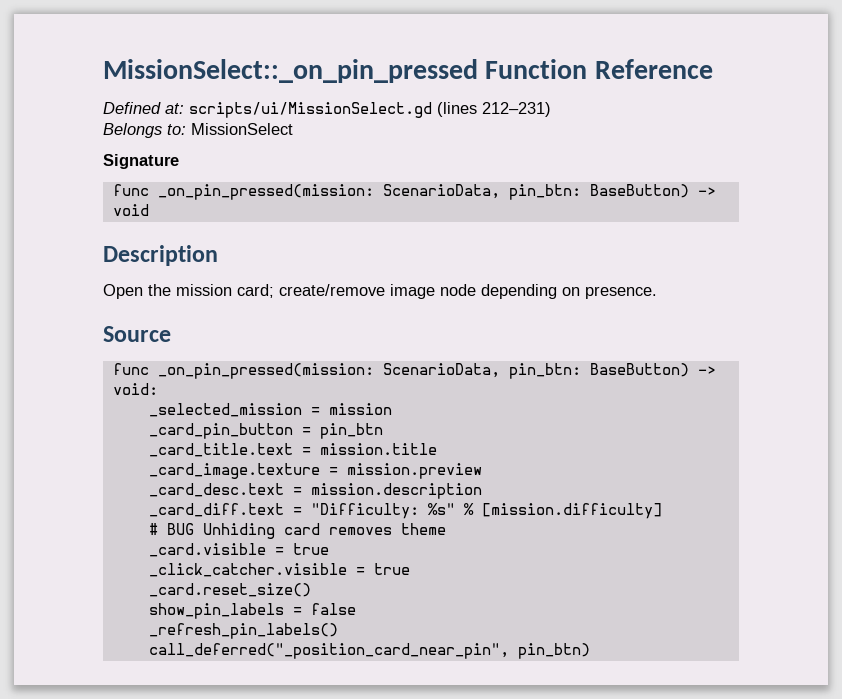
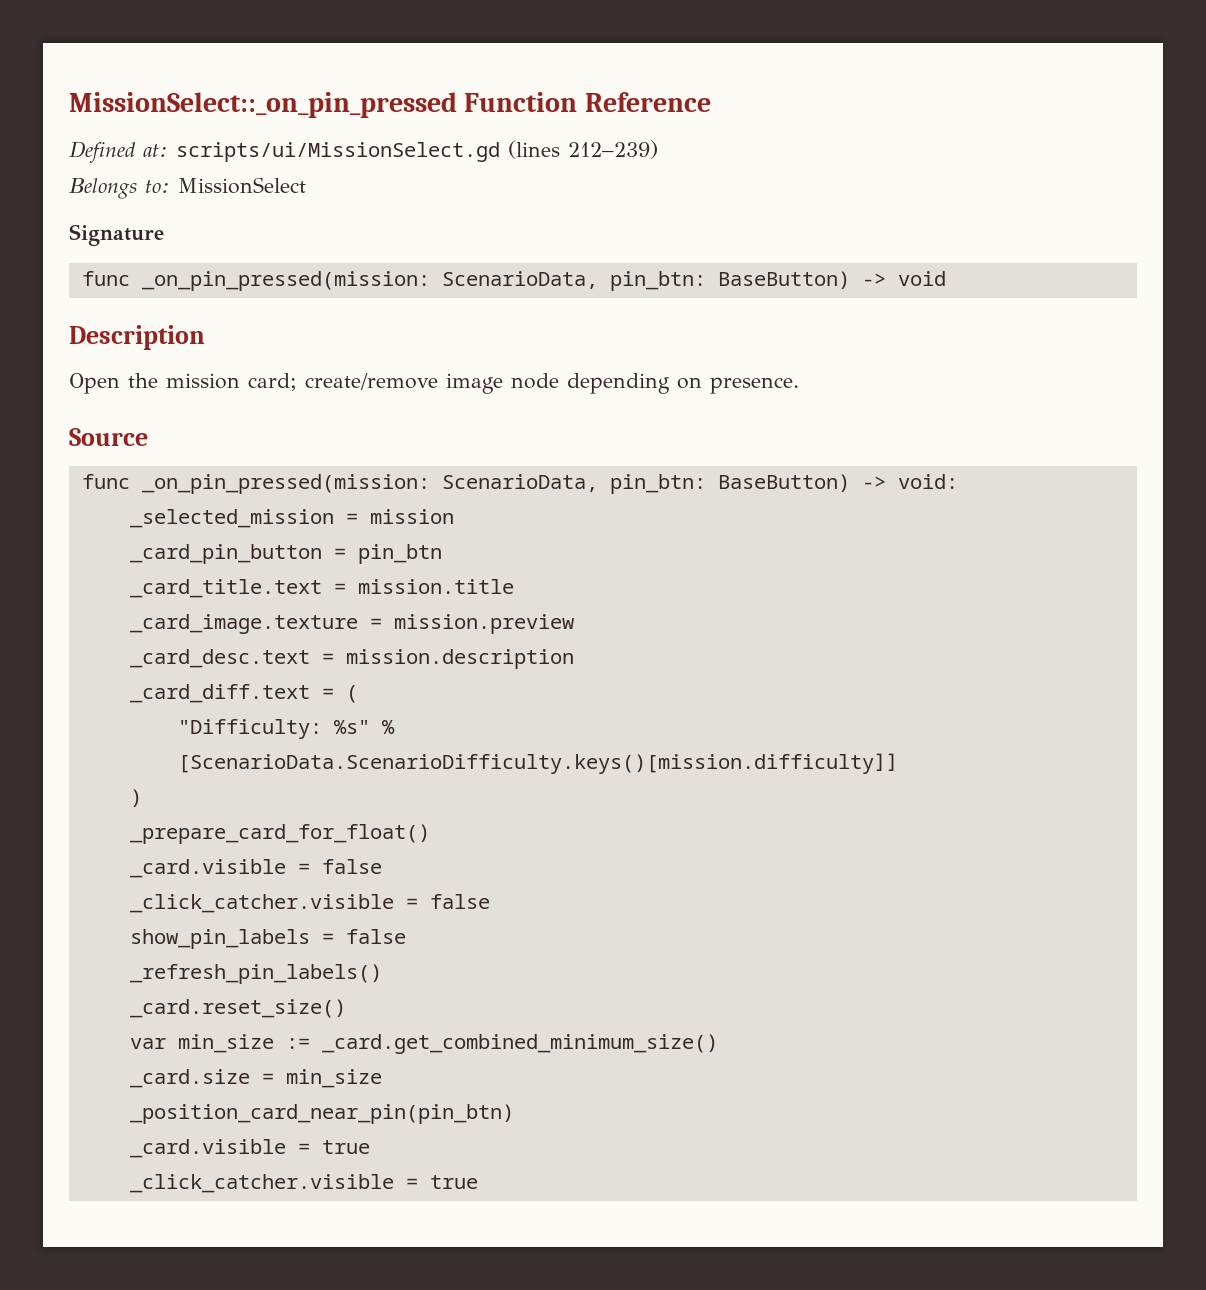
- Defined at: scripts/ui/MissionSelect.gd (lines 212–231)
+ Defined at: scripts/ui/MissionSelect.gd (lines 212–239)
- _card_diff.text = "Difficulty: %s" % [mission.difficulty]
- # BUG Unhiding card removes theme
+ _card_diff.text = (
+ "Difficulty: %s" % [ScenarioData.ScenarioDifficulty.keys()[mission.difficulty]]
+ )
+ _prepare_card_for_float()
+ _card.visible = false
+ _click_catcher.visible = false
+ show_pin_labels = false
+ _refresh_pin_labels()
+ _card.reset_size()
+ var min_size := _card.get_combined_minimum_size()
+ _card.size = min_size
+ _position_card_near_pin(pin_btn)
- _card.reset_size()
- show_pin_labels = false
- _refresh_pin_labels()
- call_deferred("_position_card_near_pin", pin_btn)

